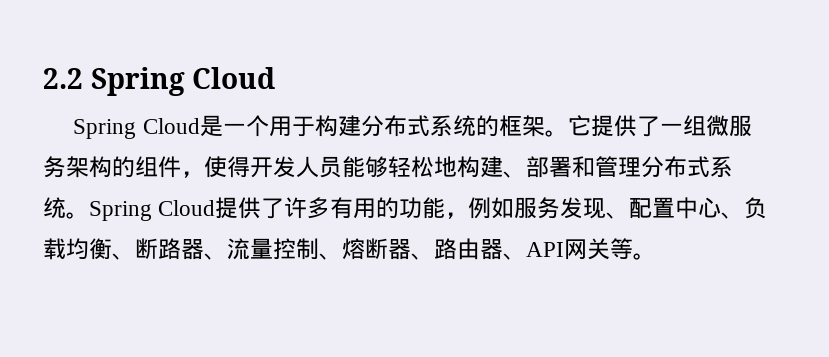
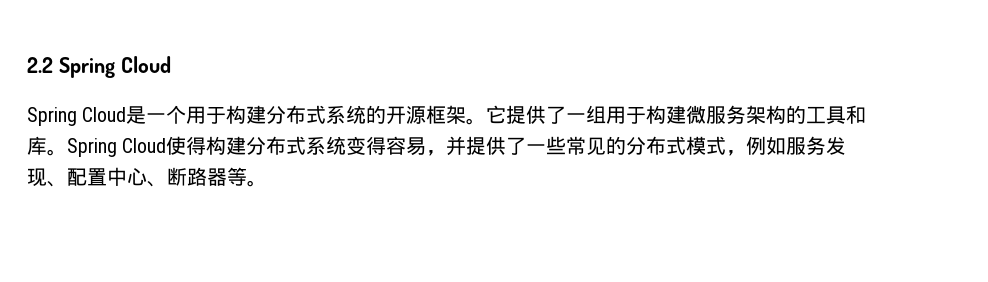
- Spring Cloud是一个用于构建分布式系统的框架。
+ Spring Cloud是一个用于构建分布式系统的开源框架。
- 它提供了一组微服务架构的组件，使得开发人员能够轻松地构建、部署和管理分布式系统。Spring Cloud提供了许多有用的功能，例如服务发现、配置中心、负载均衡、断路器、流量控制、熔断器、路由器、API网关等。
+ 它提供了一组用于构建微服务架构的工具和库。Spring Cloud使得构建分布式系统变得容易，并提供了一些常见的分布式模式，例如服务发现、配置中心、断路器等。

